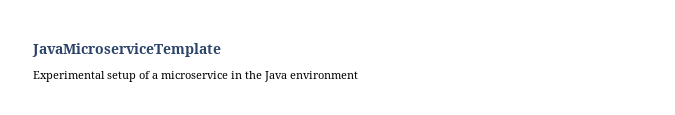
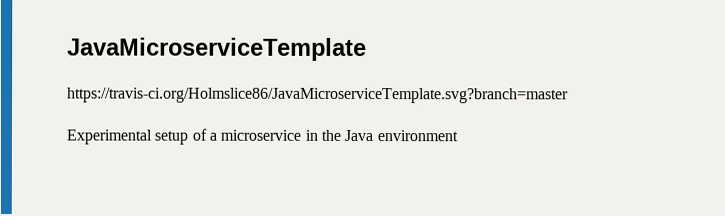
+ https://travis-ci.org/Holmslice86/JavaMicroserviceTemplate.svg?branch=master

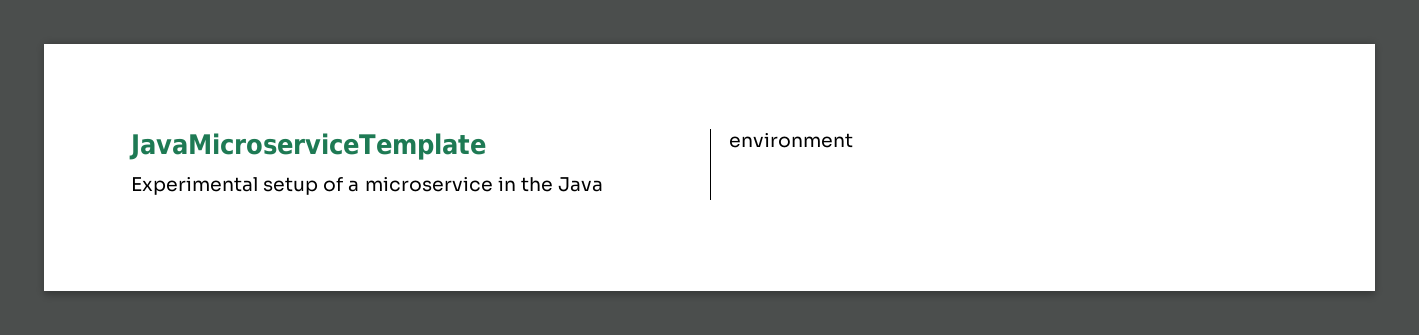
- https://travis-ci.org/Holmslice86/JavaMicroserviceTemplate.svg?branch=master

